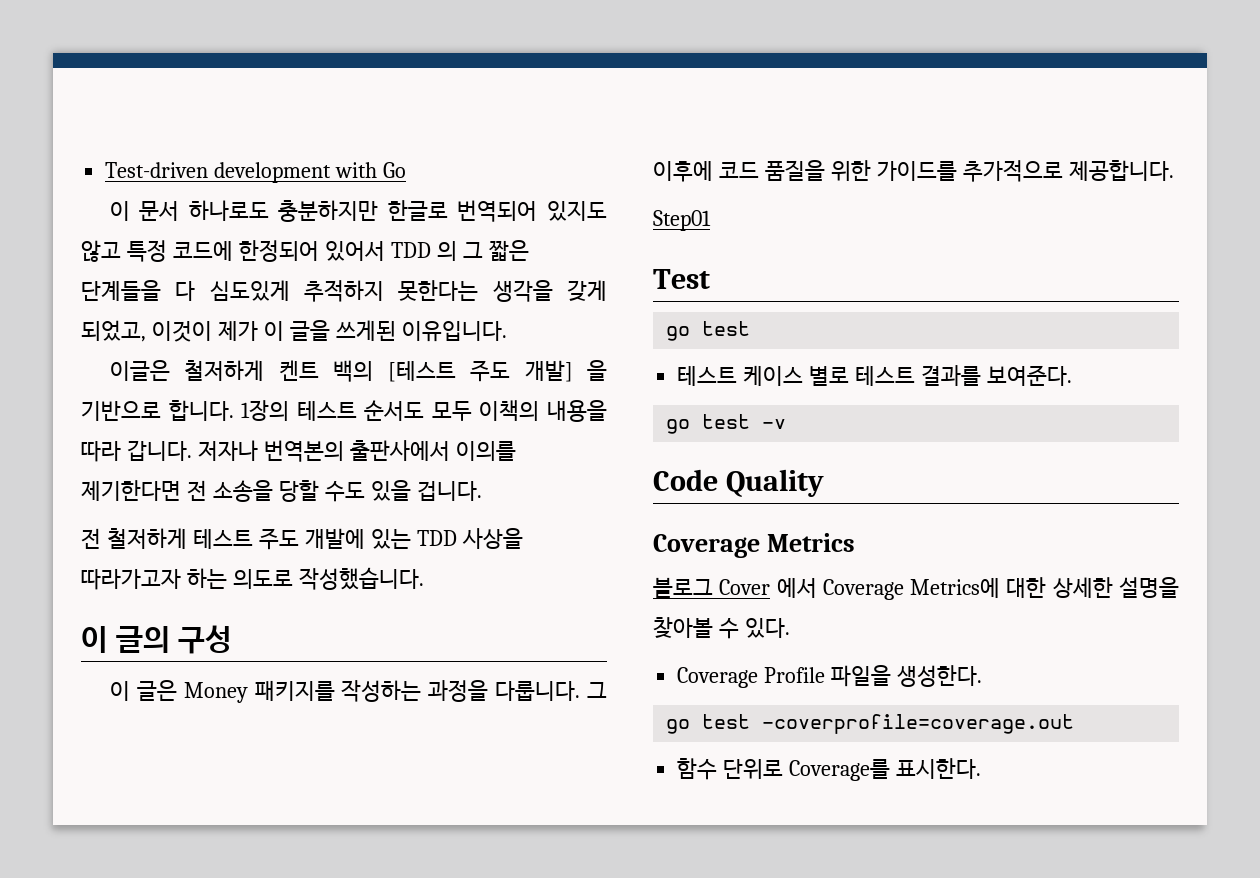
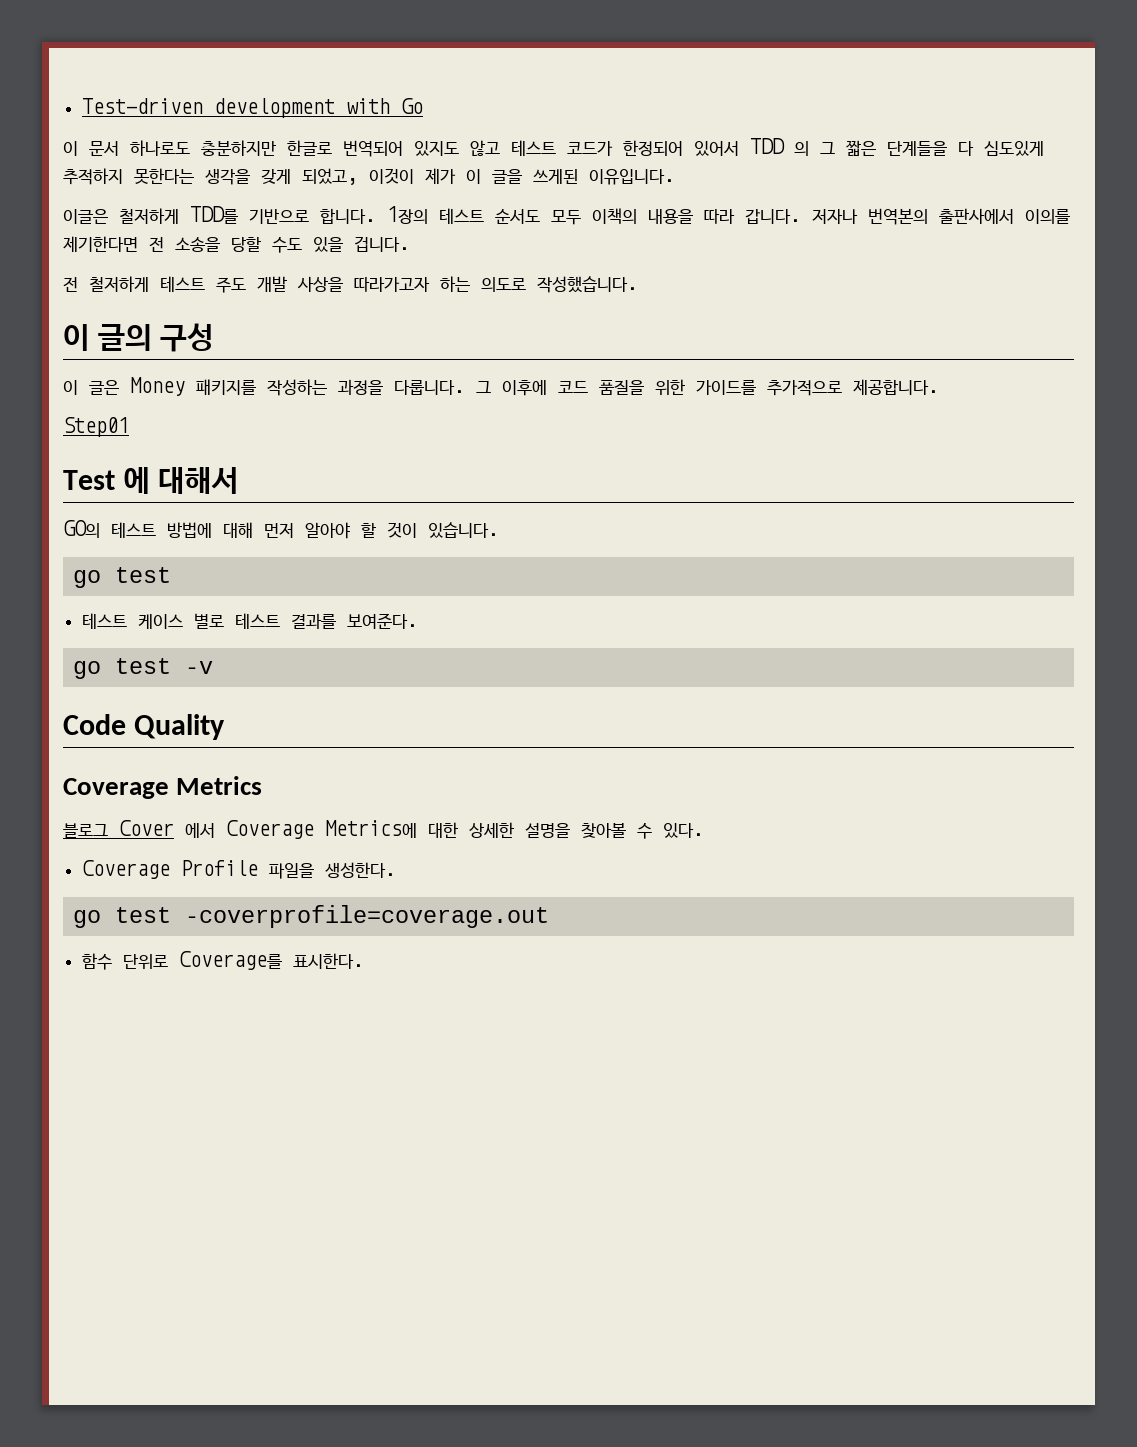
- 이 문서 하나로도 충분하지만 한글로 번역되어 있지도 않고 특정 코드에 한정되어 있어서 TDD 의 그 짧은 단계들을 다 심도있게 추적하지 못한다는 생각을 갖게 되었고, 이것이 제가 이 글을 쓰게된 이유입니다.
+ 이 문서 하나로도 충분하지만 한글로 번역되어 있지도 않고 테스트 코드가 한정되어 있어서 TDD 의 그 짧은 단계들을 다 심도있게 추적하지 못한다는 생각을 갖게 되었고, 이것이 제가 이 글을 쓰게된 이유입니다.
- 이글은 철저하게 켄트 백의 [테스트 주도 개발] 을 기반으로 합니다.
+ 이글은 철저하게 TDD를 기반으로 합니다.
- 전 철저하게 테스트 주도 개발에 있는 TDD 사상을 따라가고자 하는 의도로 작성했습니다.
+ 전 철저하게 테스트 주도 개발 사상을 따라가고자 하는 의도로 작성했습니다.
- Test
+ Test 에 대해서
+ GO의 테스트 방법에 대해 먼저 알아야 할 것이 있습니다.

